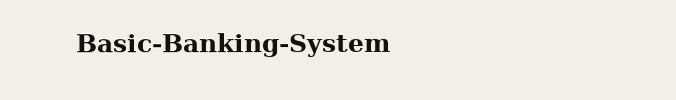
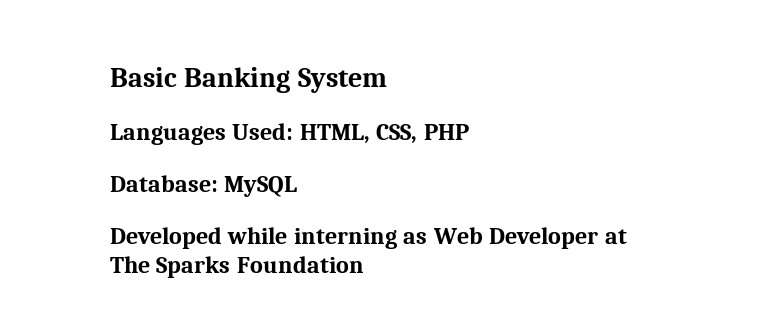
- Basic-Banking-System
+ Basic Banking System
+ Languages Used: HTML, CSS, PHP
+ Database: MySQL
+ Developed while interning as Web Developer at The Sparks Foundation

